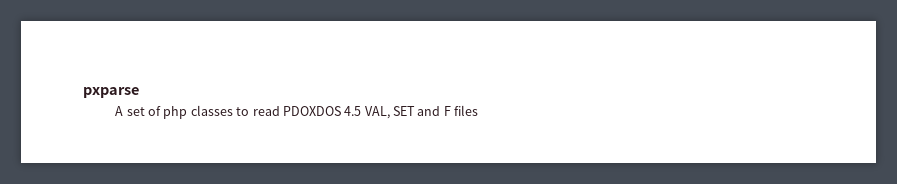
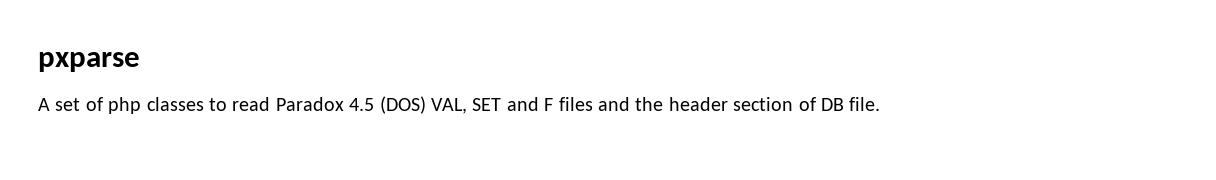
- A set of php classes to read PDOXDOS 4.5 VAL, SET and F files
+ A set of php classes to read Paradox 4.5 (DOS) VAL, SET and F files and the header section of DB file.

